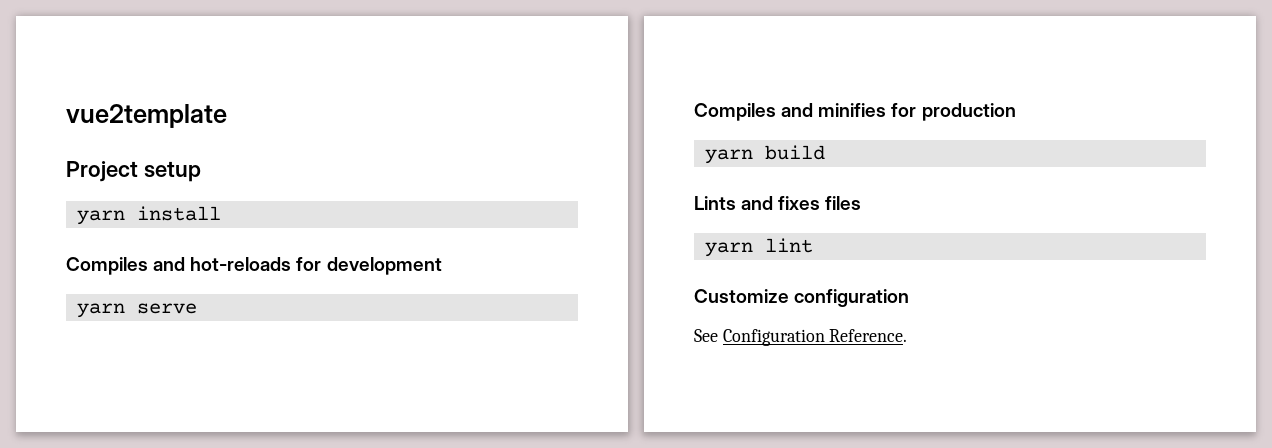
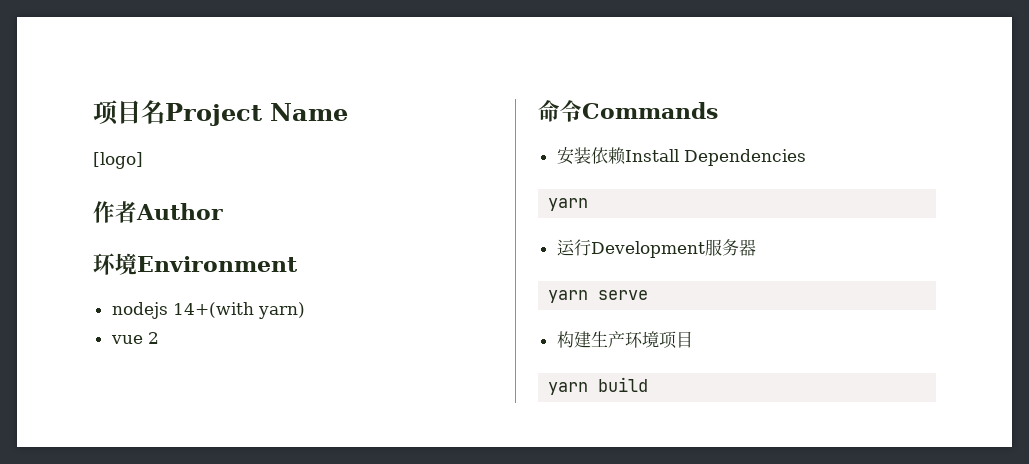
- vue2template
- Project setup
- yarn install
- Compiles and hot-reloads for development
+ 项目名Project Name
+ [logo]
+ 作者Author
+ 环境Environment
+ nodejs 14+(with yarn)
+ vue 2
+ 命令Commands
+ 安装依赖Install Dependencies
+ yarn
+ 运行Development服务器
  yarn serve
- Compiles and minifies for production
+ 构建生产环境项目
  yarn build
- Lints and fixes files
- yarn lint
- Customize configuration
- See Configuration Reference.

